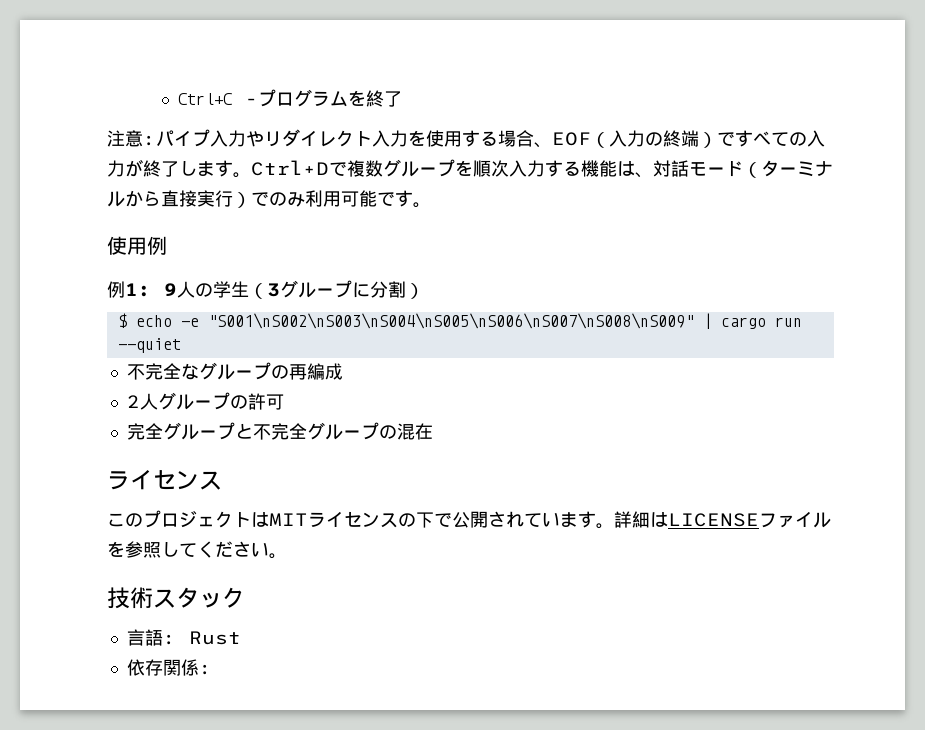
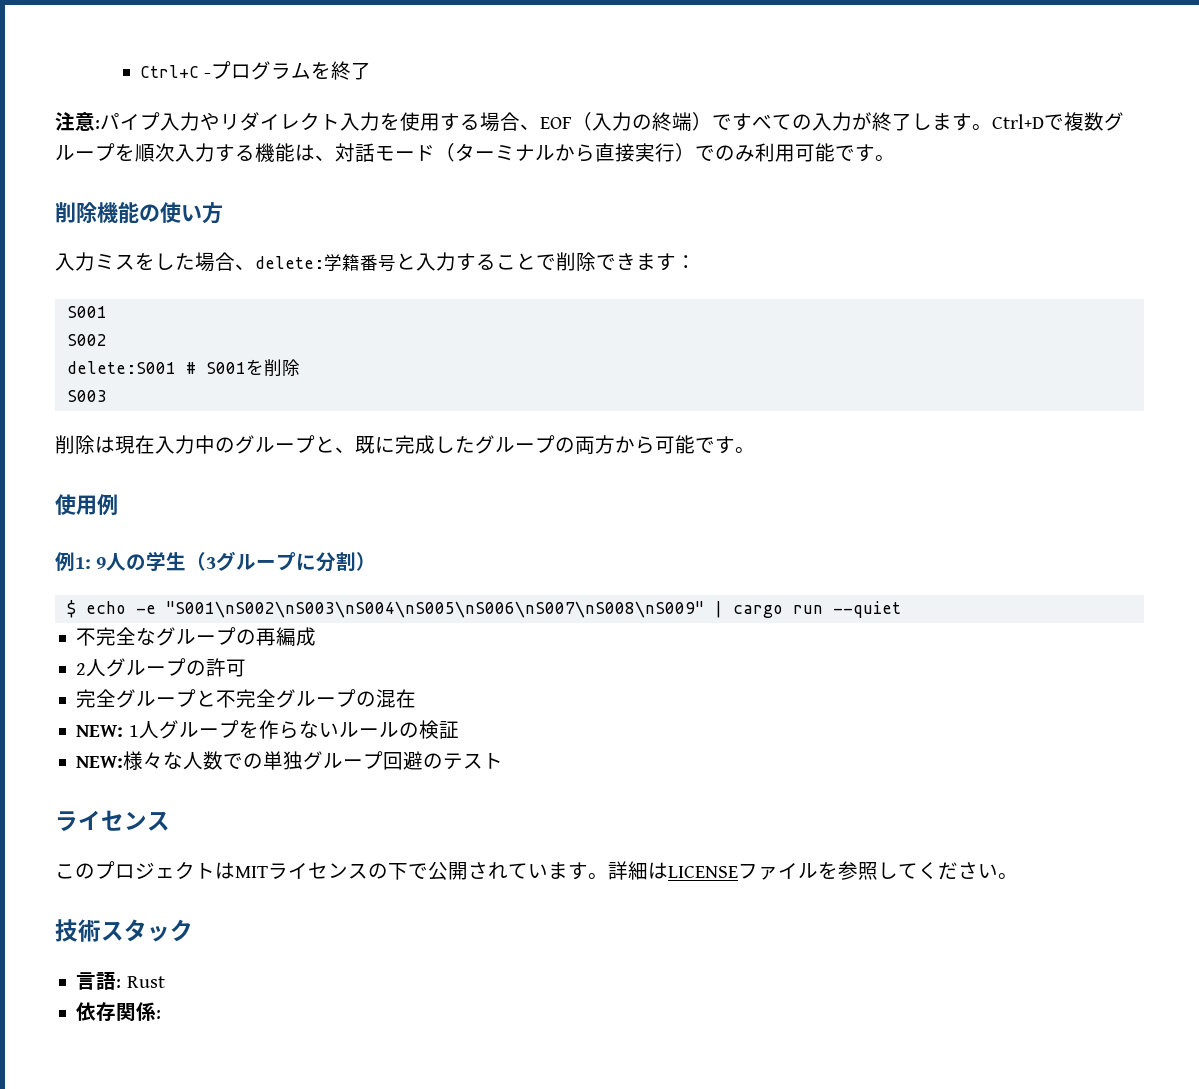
+ 削除機能の使い方
+ 入力ミスをした場合、delete:学籍番号と入力することで削除できます：
+ S001
+ S002
+ delete:S001 # S001を削除
+ S003
+ 削除は現在入力中のグループと、既に完成したグループの両方から可能です。
+ NEW: 1人グループを作らないルールの検証
+ NEW:様々な人数での単独グループ回避のテスト

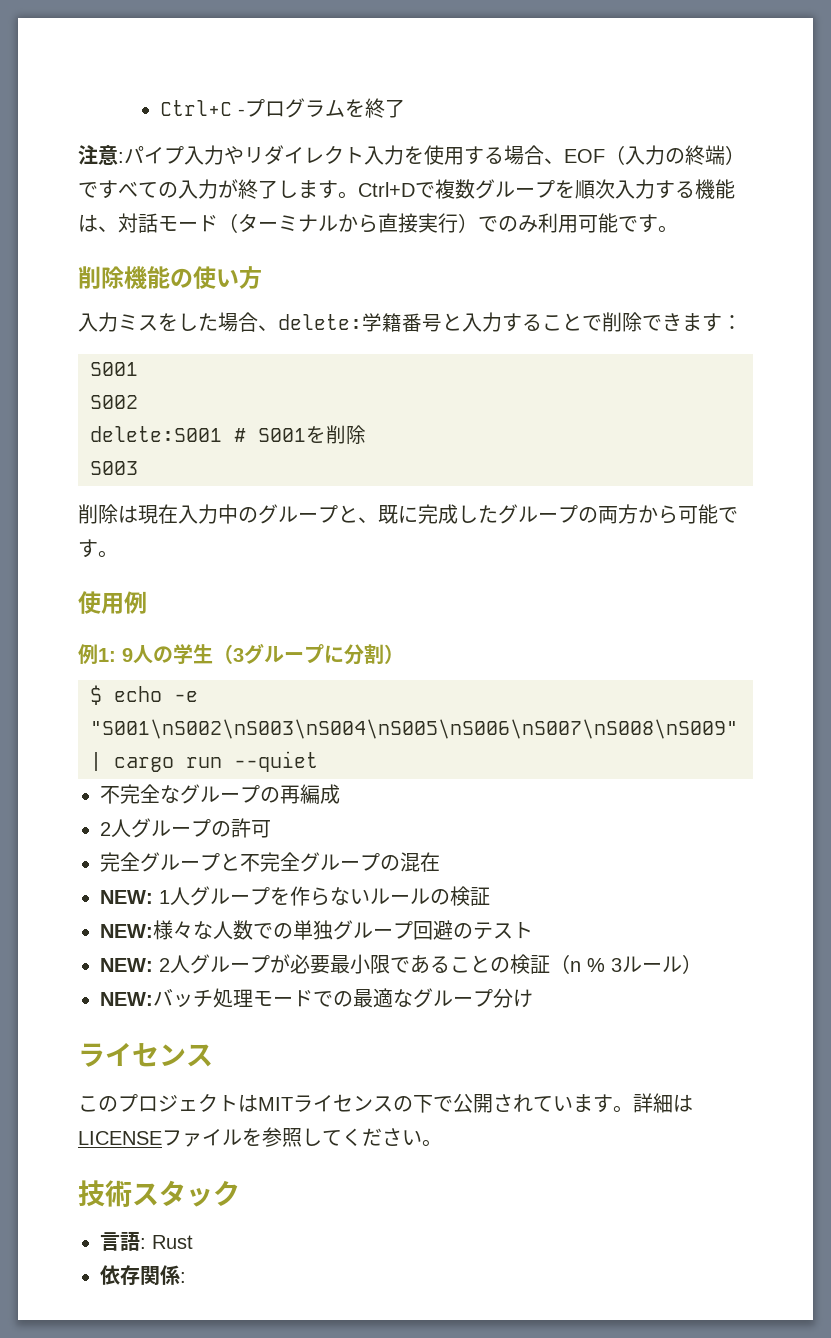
+ NEW: 2人グループが必要最小限であることの検証（n % 3ルール）
+ NEW:バッチ処理モードでの最適なグループ分け

